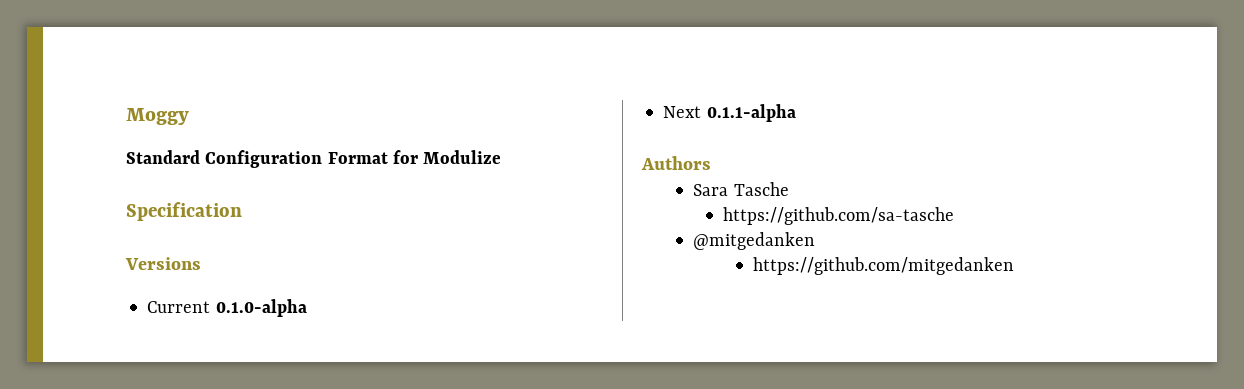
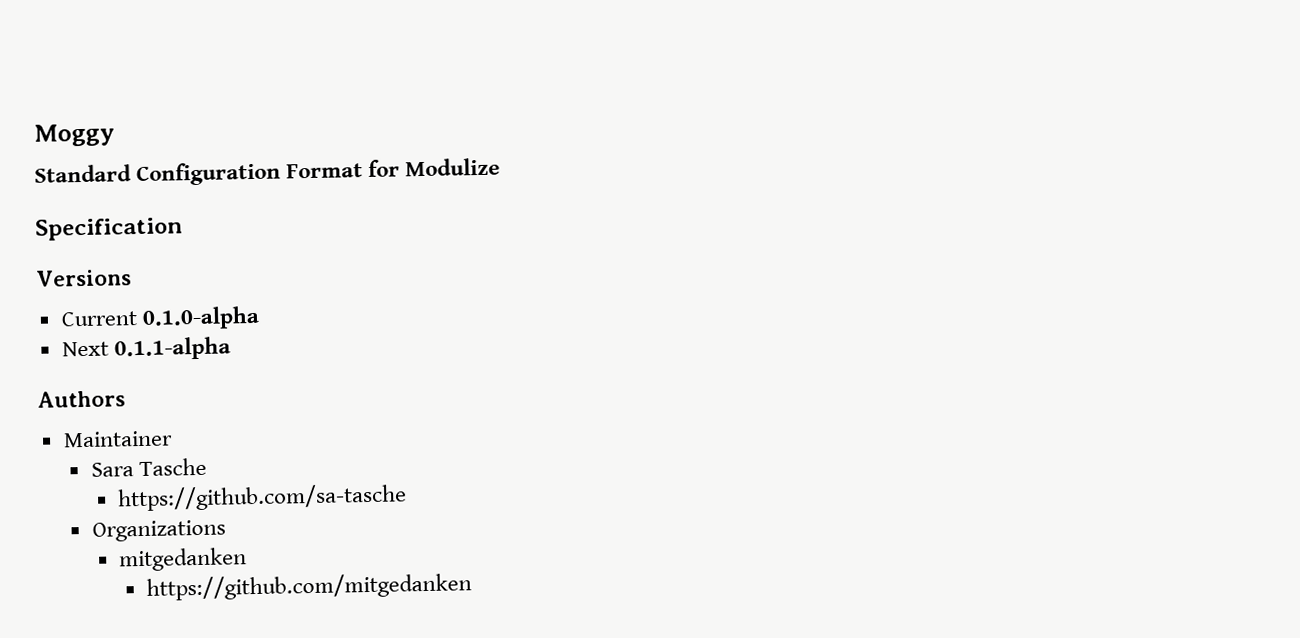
+ Maintainer
- @mitgedanken
+ Organizations
+ mitgedanken

